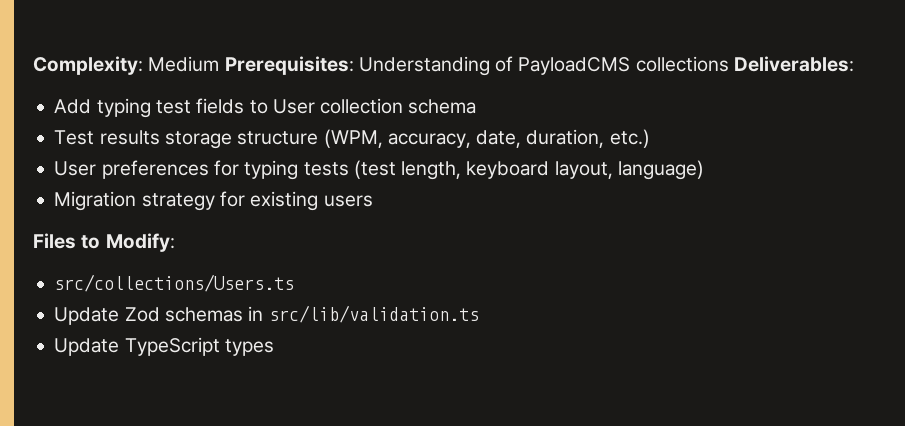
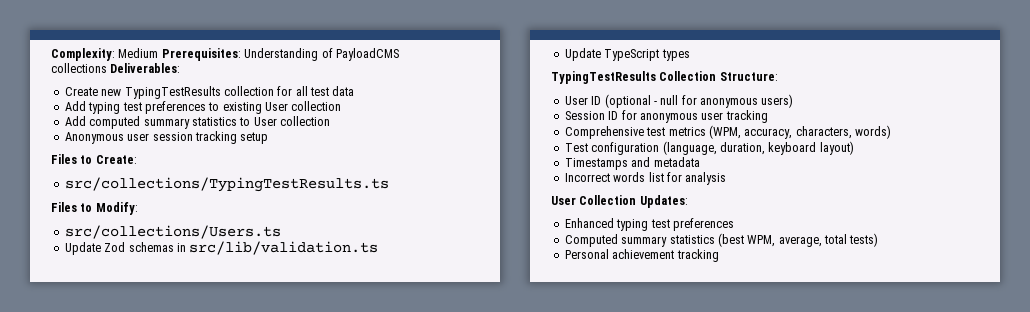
- Add typing test fields to User collection schema
- Test results storage structure (WPM, accuracy, date, duration, etc.)
- User preferences for typing tests (test length, keyboard layout, language)
- Migration strategy for existing users
+ Create new TypingTestResults collection for all test data
+ Add typing test preferences to existing User collection
+ Add computed summary statistics to User collection
+ Anonymous user session tracking setup
+ Files to Create:
+ src/collections/TypingTestResults.ts
+ TypingTestResults Collection Structure:
+ User ID (optional - null for anonymous users)
+ Session ID for anonymous user tracking
+ Comprehensive test metrics (WPM, accuracy, characters, words)
+ Test configuration (language, duration, keyboard layout)
+ Timestamps and metadata
+ Incorrect words list for analysis
+ User Collection Updates:
+ Enhanced typing test preferences
+ Computed summary statistics (best WPM, average, total tests)
+ Personal achievement tracking

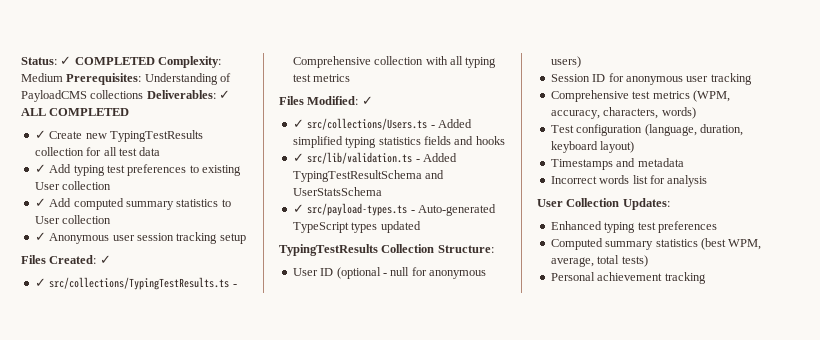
- Complexity: Medium Prerequisites: Understanding of PayloadCMS collections Deliverables:
- Create new TypingTestResults collection for all test data
+ Status: ✓ COMPLETED Complexity: Medium Prerequisites: Understanding of PayloadCMS collections Deliverables: ✓ ALL COMPLETED
+ ✓ Create new TypingTestResults collection for all test data
- Add typing test preferences to existing User collection
+ ✓ Add typing test preferences to existing User collection
- Add computed summary statistics to User collection
+ ✓ Add computed summary statistics to User collection
- Anonymous user session tracking setup
+ ✓ Anonymous user session tracking setup
- Files to Create:
- src/collections/TypingTestResults.ts
- Files to Modify:
- src/collections/Users.ts
- Update Zod schemas in src/lib/validation.ts
- Update TypeScript types
+ Files Created: ✓
+ ✓ src/collections/TypingTestResults.ts - Comprehensive collection with all typing test metrics
+ Files Modified: ✓
+ ✓ src/collections/Users.ts - Added simplified typing statistics fields and hooks
+ ✓ src/lib/validation.ts - Added TypingTestResultSchema and UserStatsSchema
+ ✓ src/payload-types.ts - Auto-generated TypeScript types updated

